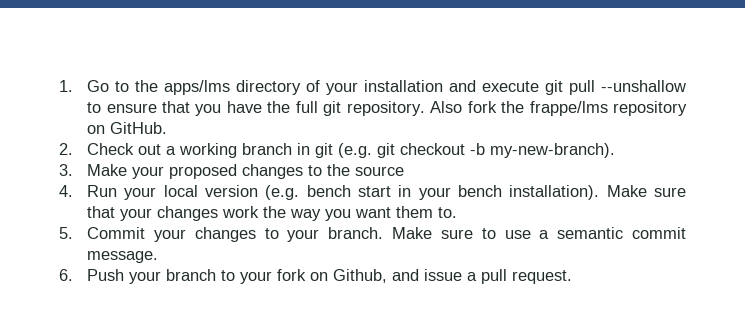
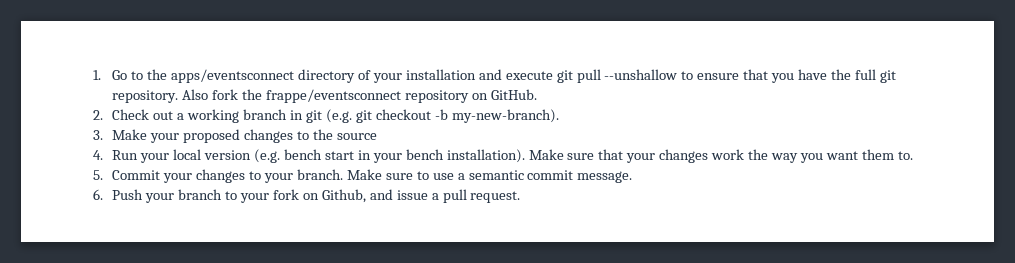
- 1. Go to the apps/lms directory of your installation and execute git pull --unshallow to ensure that you have the full git repository.
+ 1. Go to the apps/eventsconnect directory of your installation and execute git pull --unshallow to ensure that you have the full git repository.
- Also fork the frappe/lms repository on GitHub.
+ Also fork the frappe/eventsconnect repository on GitHub.

